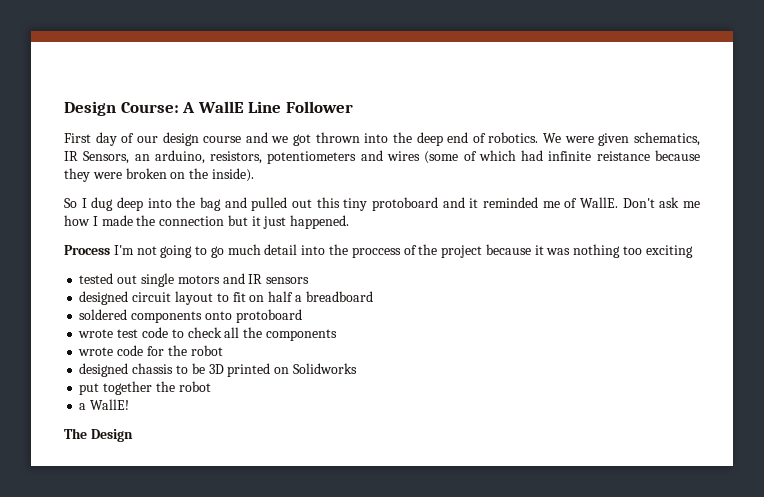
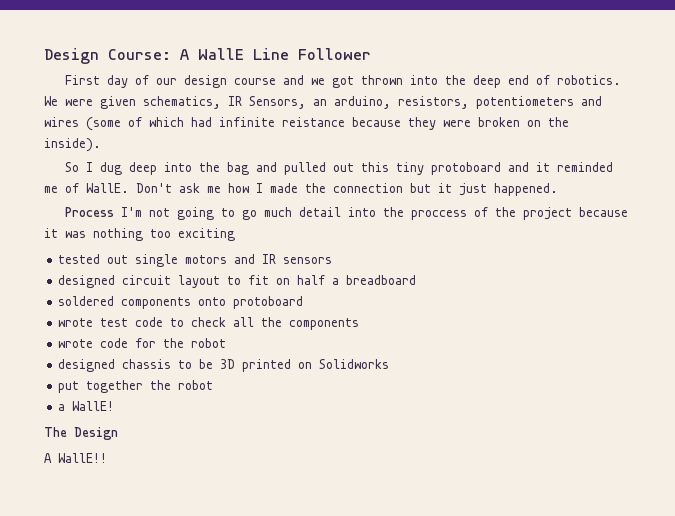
+ A WallE!!

